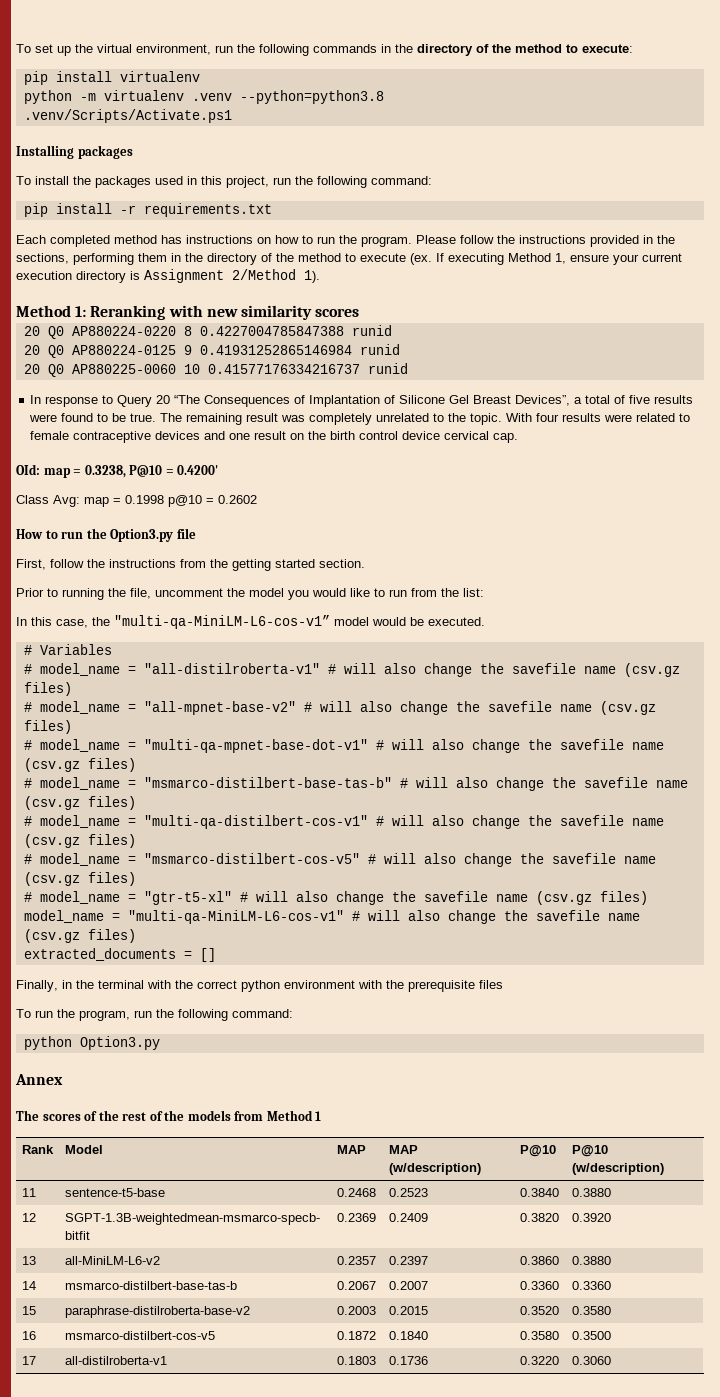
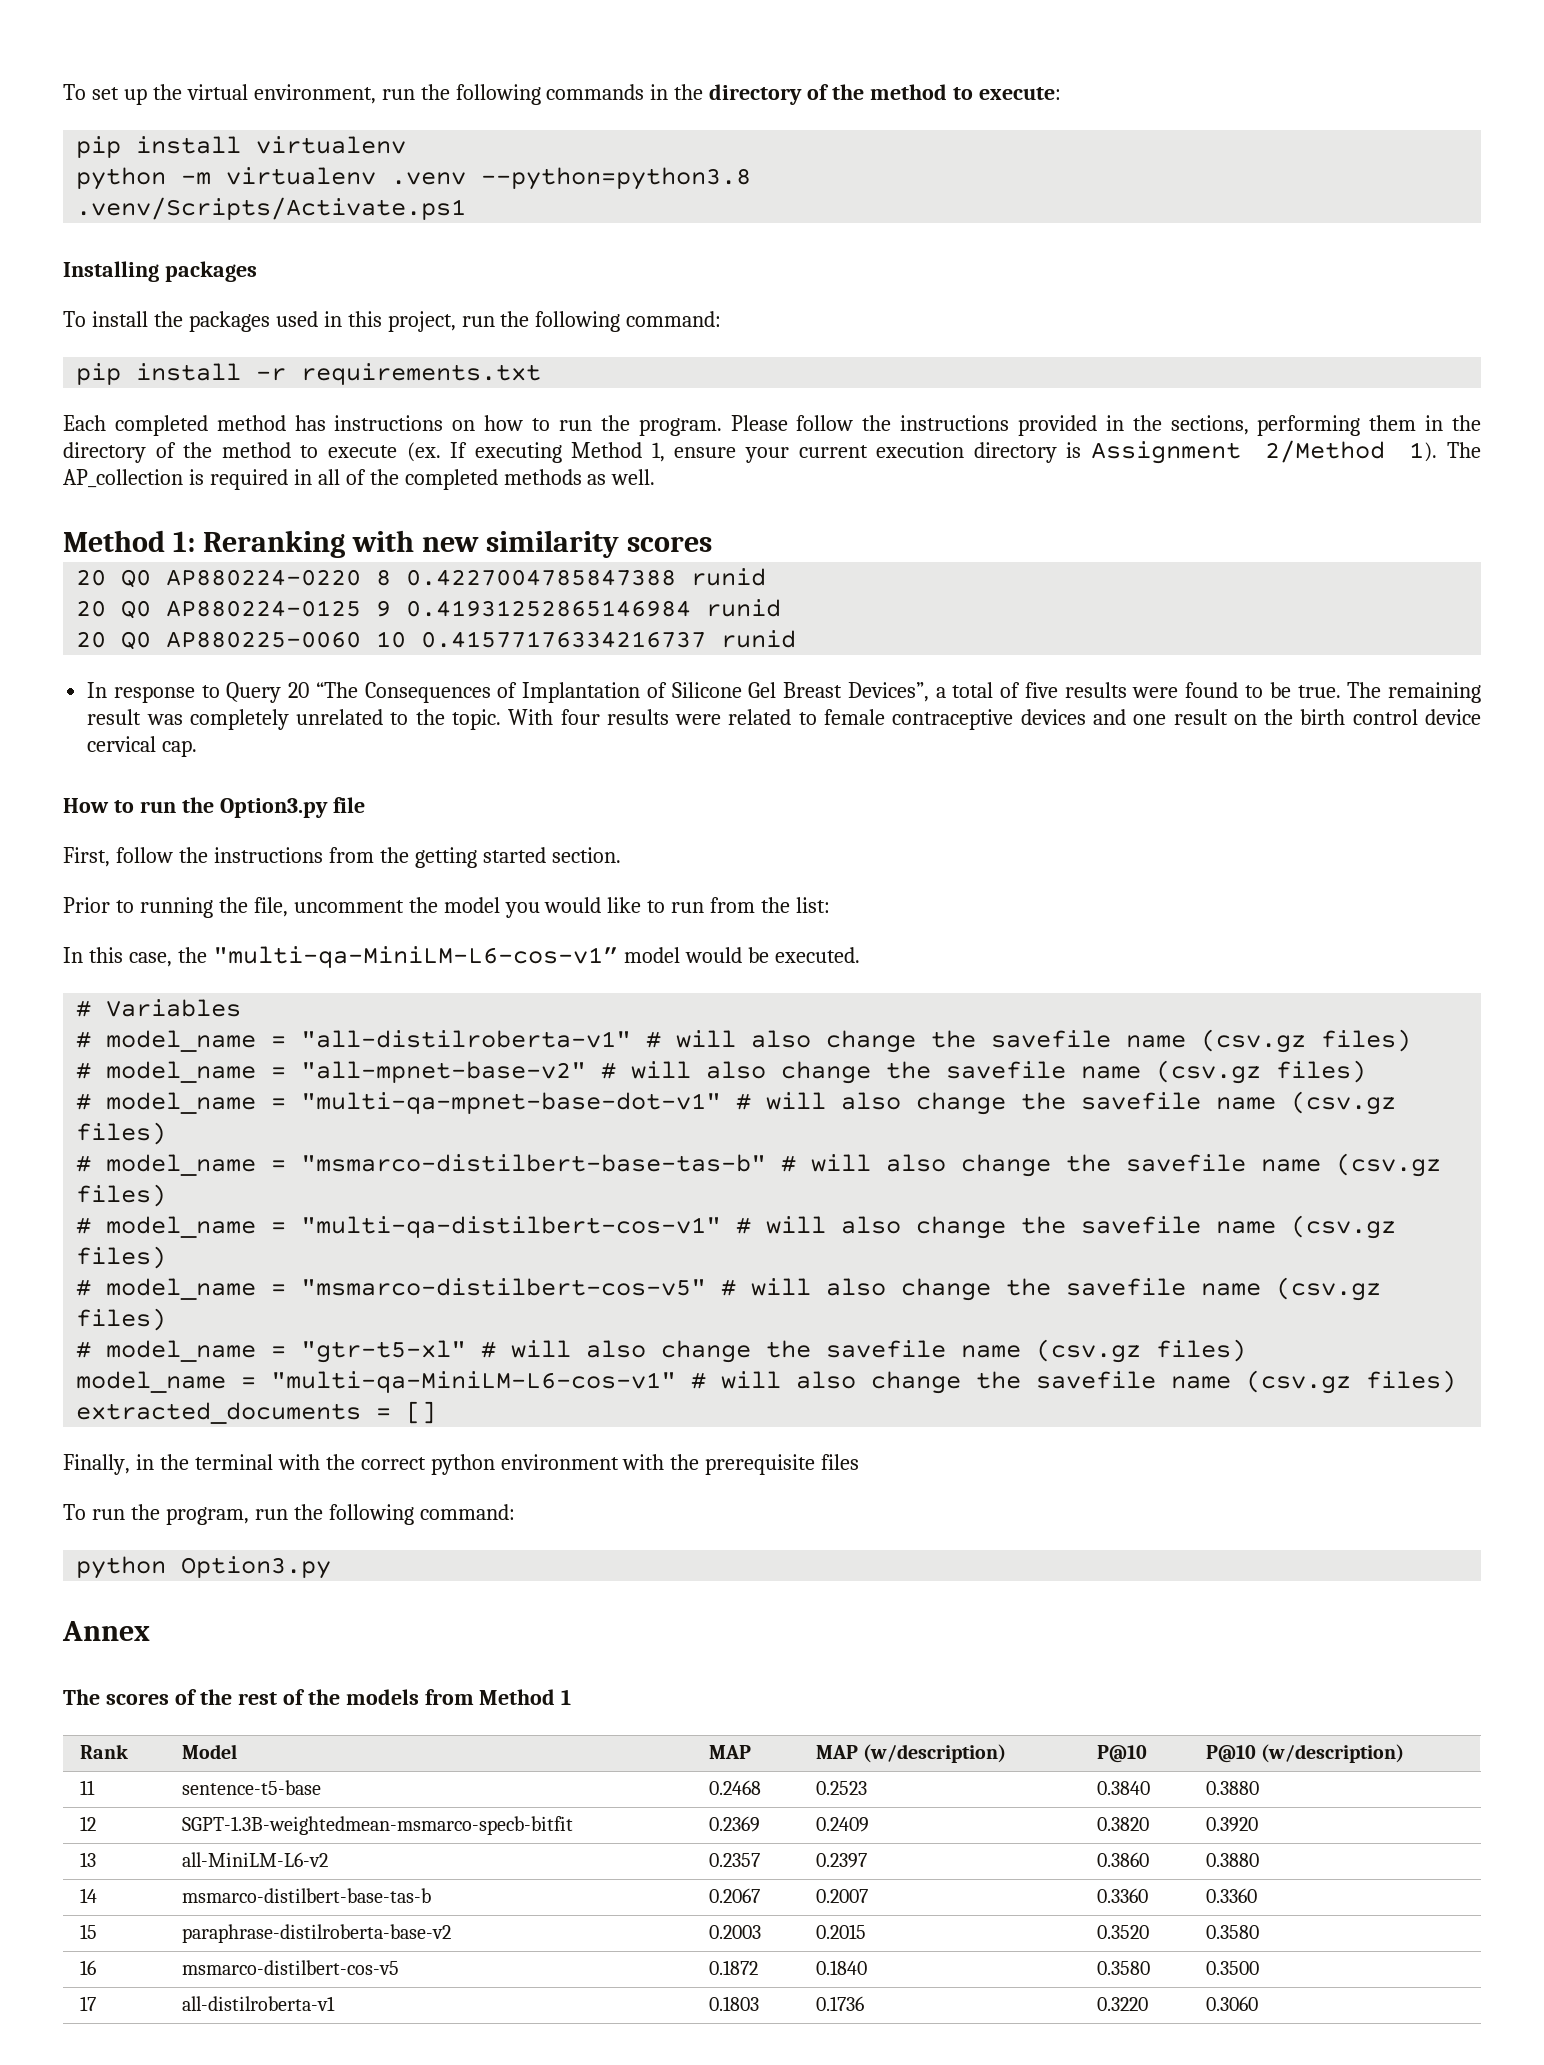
+ The AP_collection is required in all of the completed methods as well.
- OId: map = 0.3238, P@10 = 0.4200'
- Class Avg: map = 0.1998 p@10 = 0.2602

